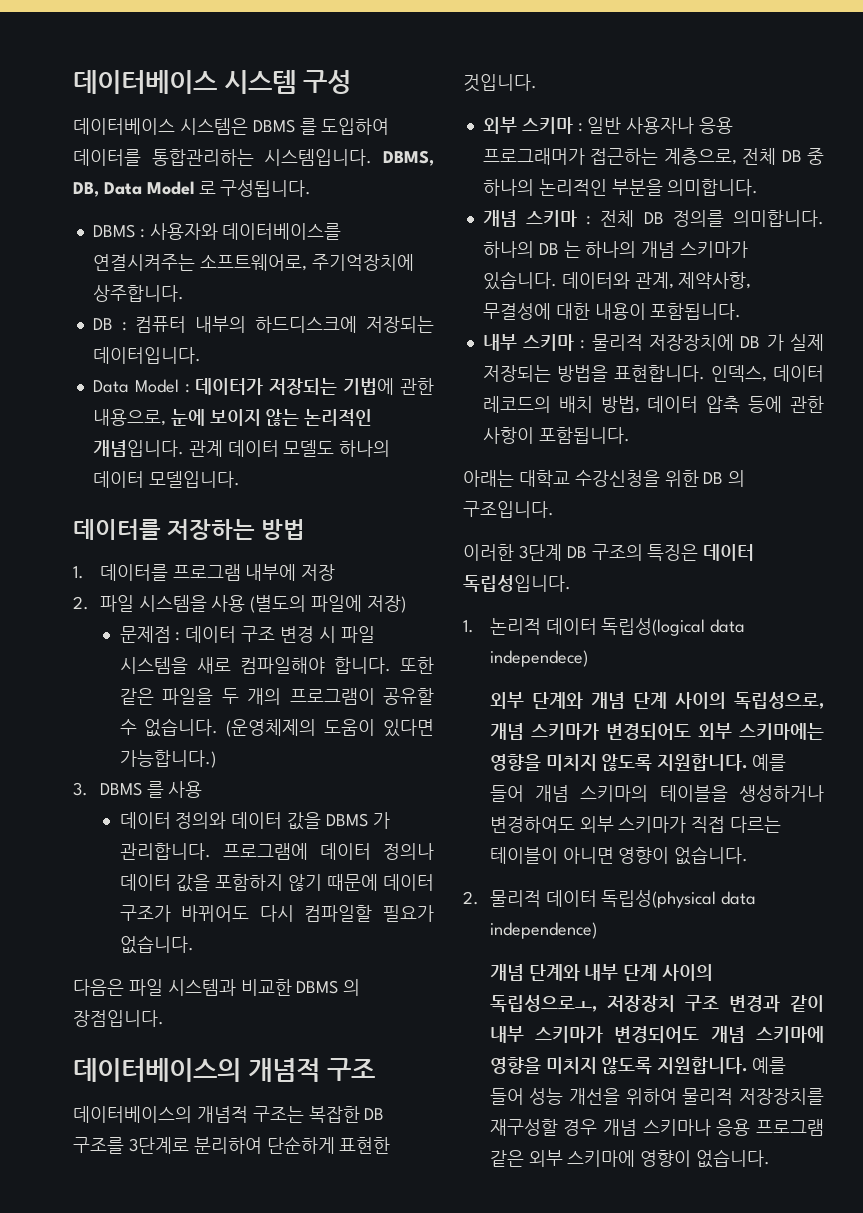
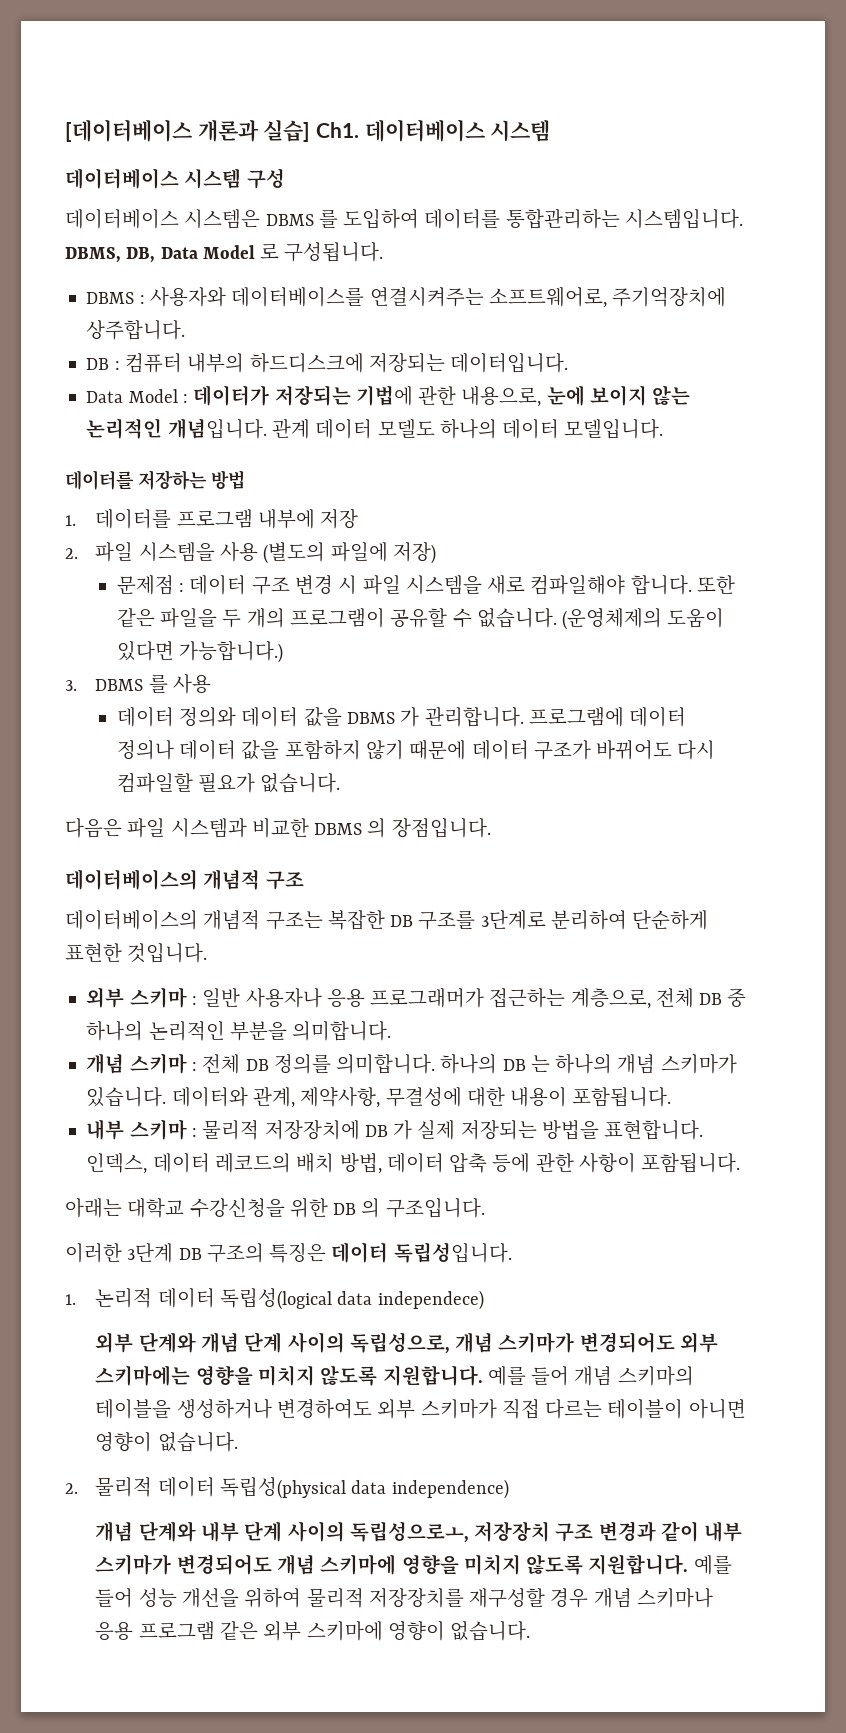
+ [데이터베이스 개론과 실습] Ch1. 데이터베이스 시스템

